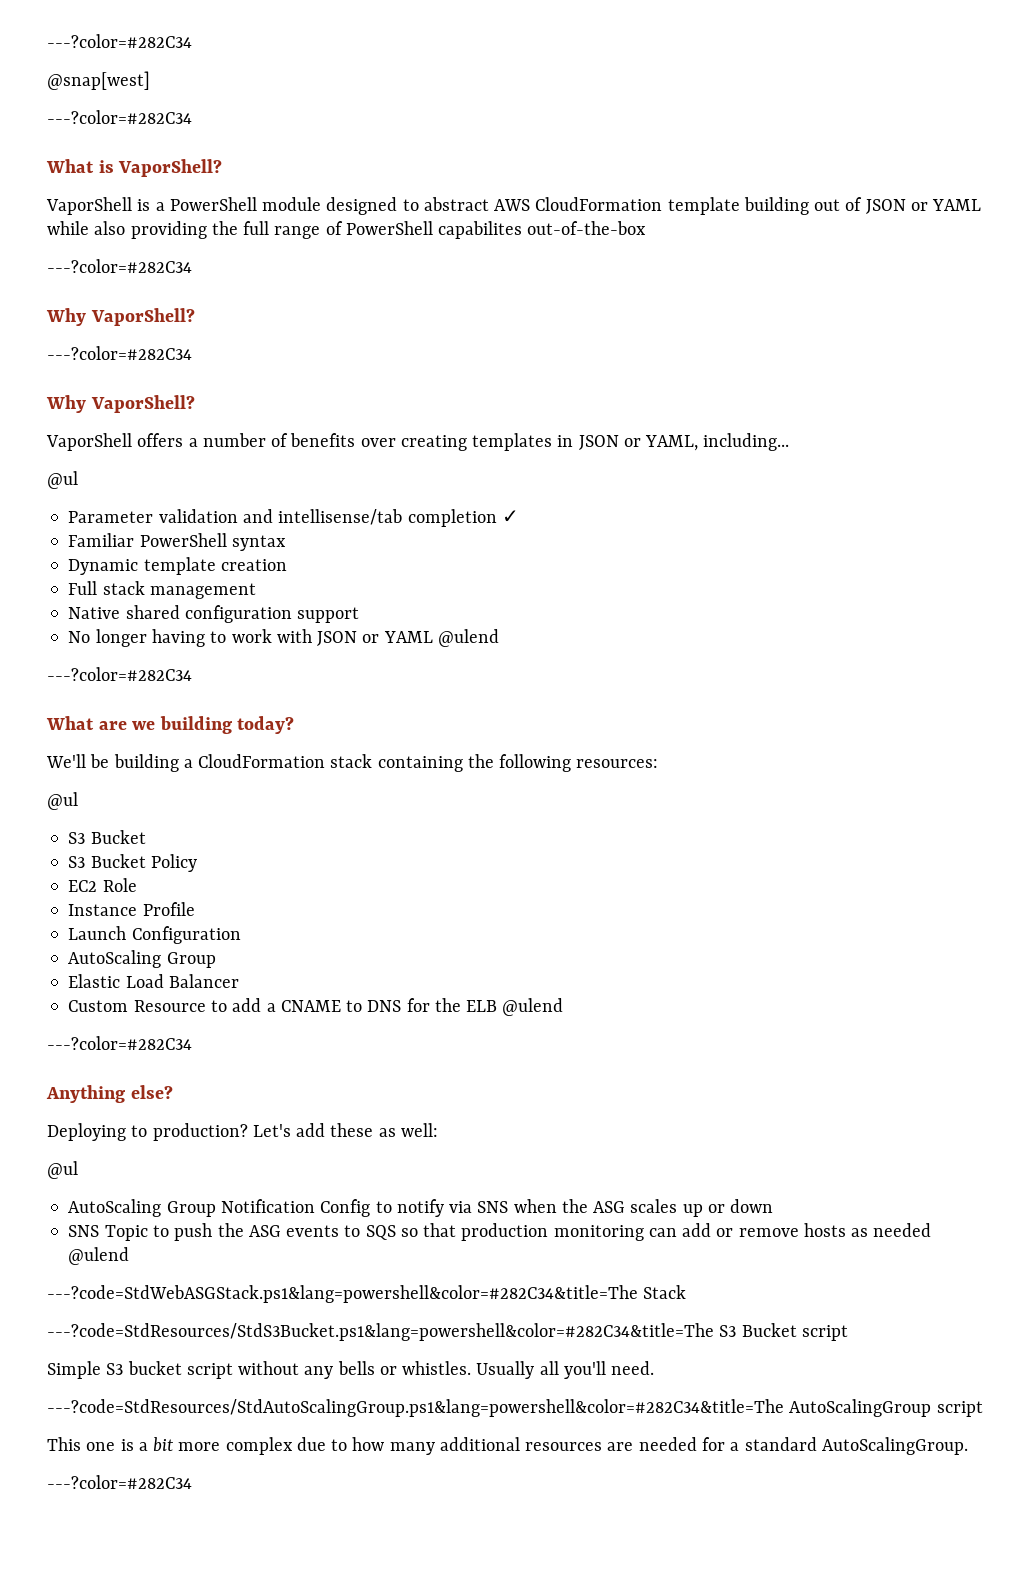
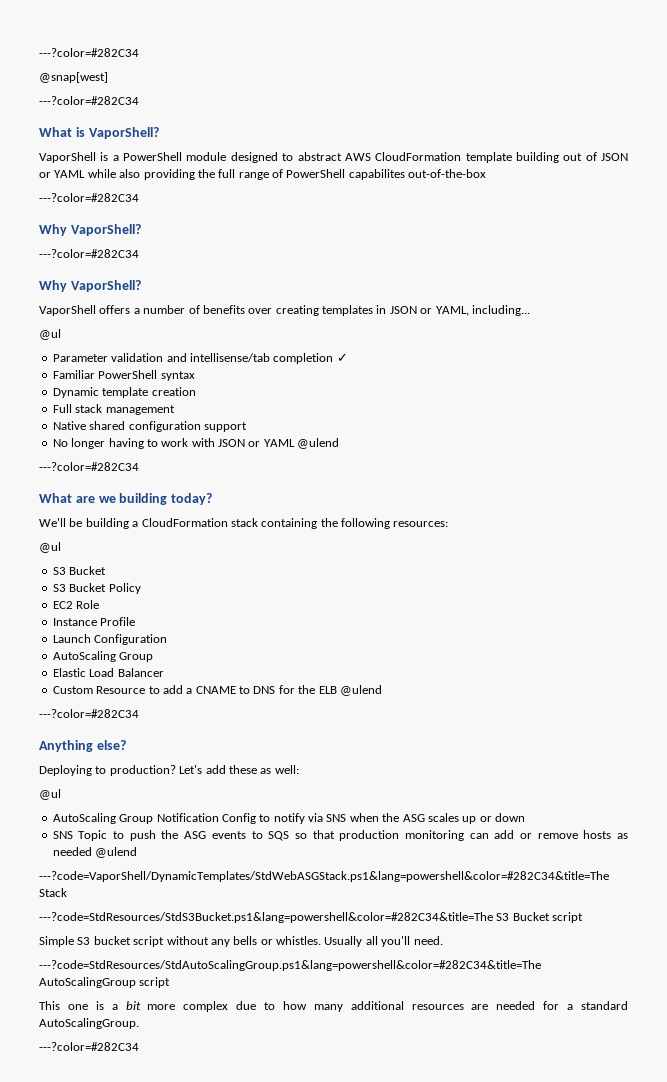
- ---?code=StdWebASGStack.ps1&lang=powershell&color=#282C34&title=The Stack
+ ---?code=VaporShell/DynamicTemplates/StdWebASGStack.ps1&lang=powershell&color=#282C34&title=The Stack

